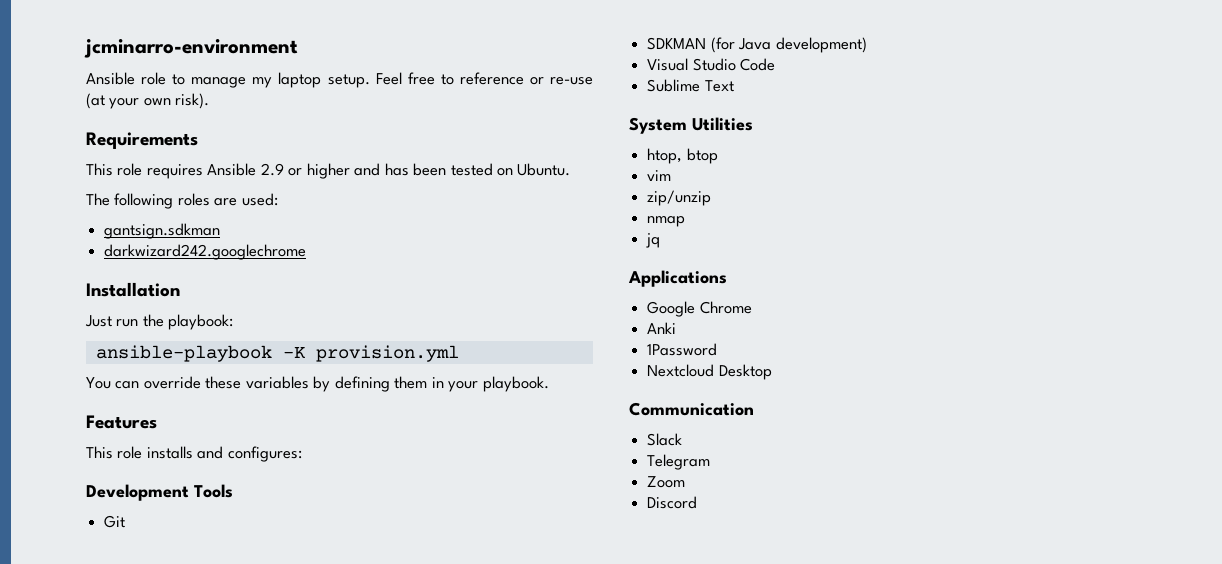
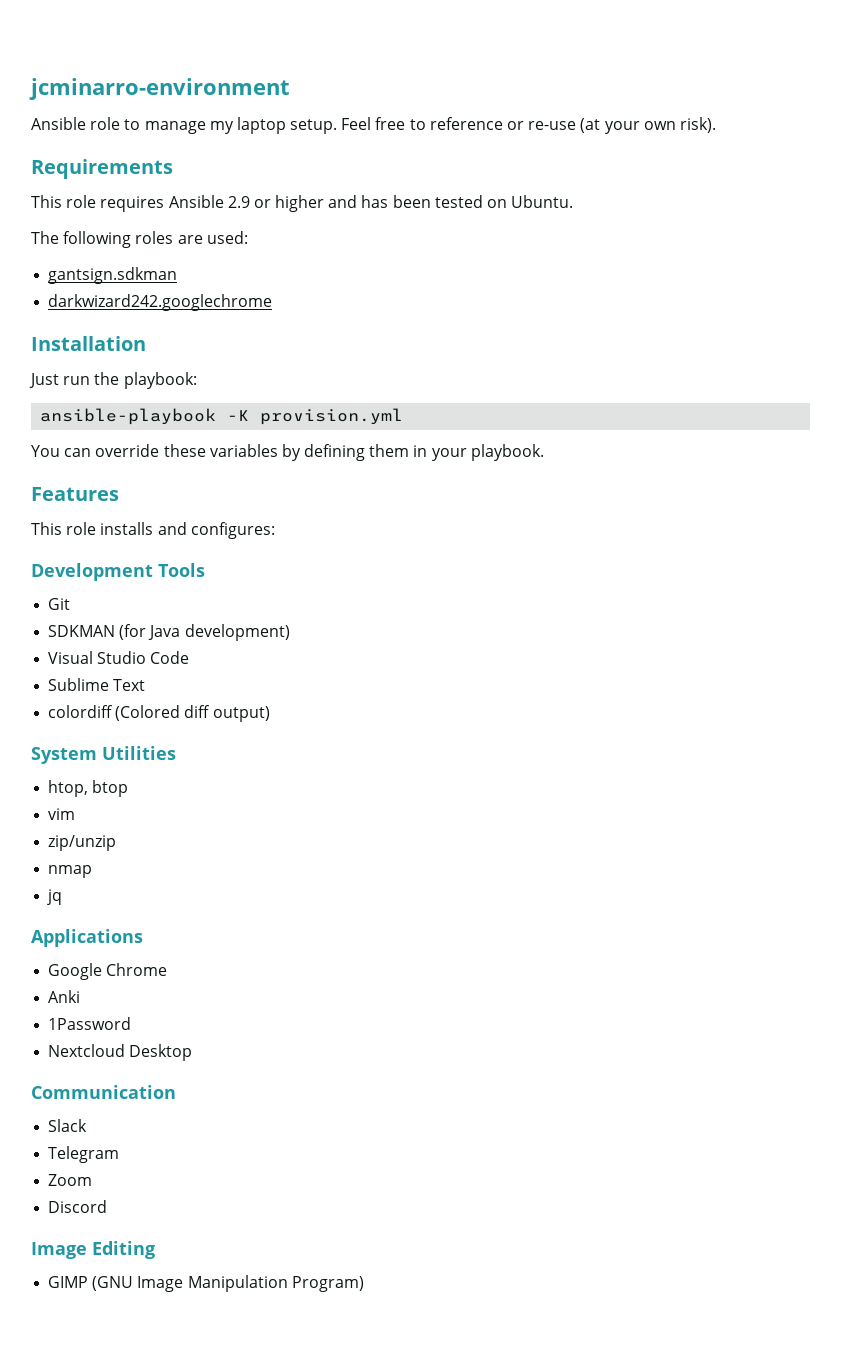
+ colordiff (Colored diff output)
+ Image Editing
+ GIMP (GNU Image Manipulation Program)

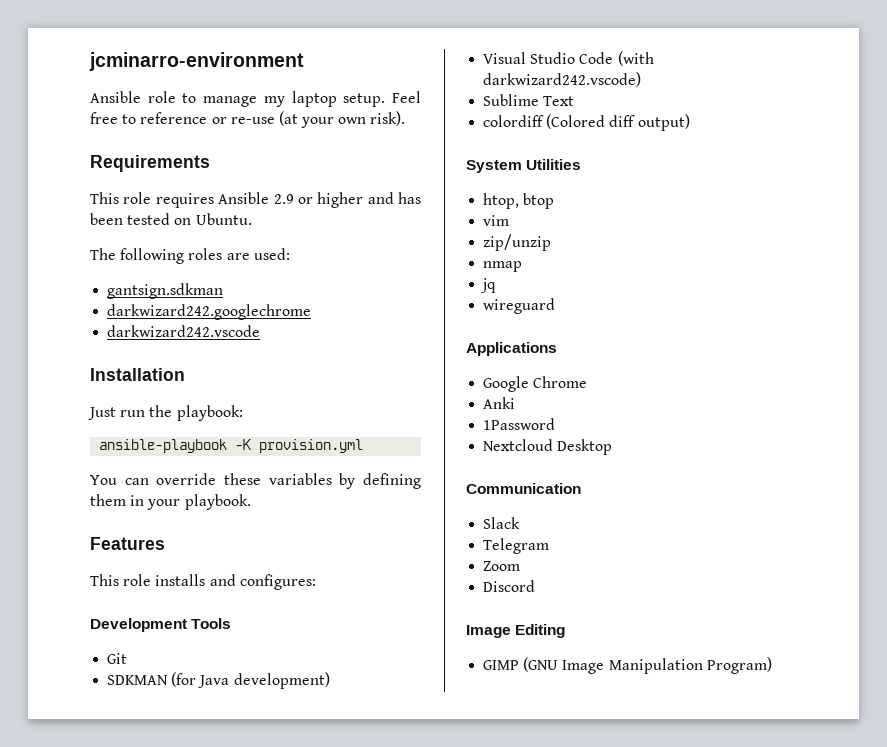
+ darkwizard242.vscode
- Visual Studio Code
+ Visual Studio Code (with darkwizard242.vscode)
+ wireguard

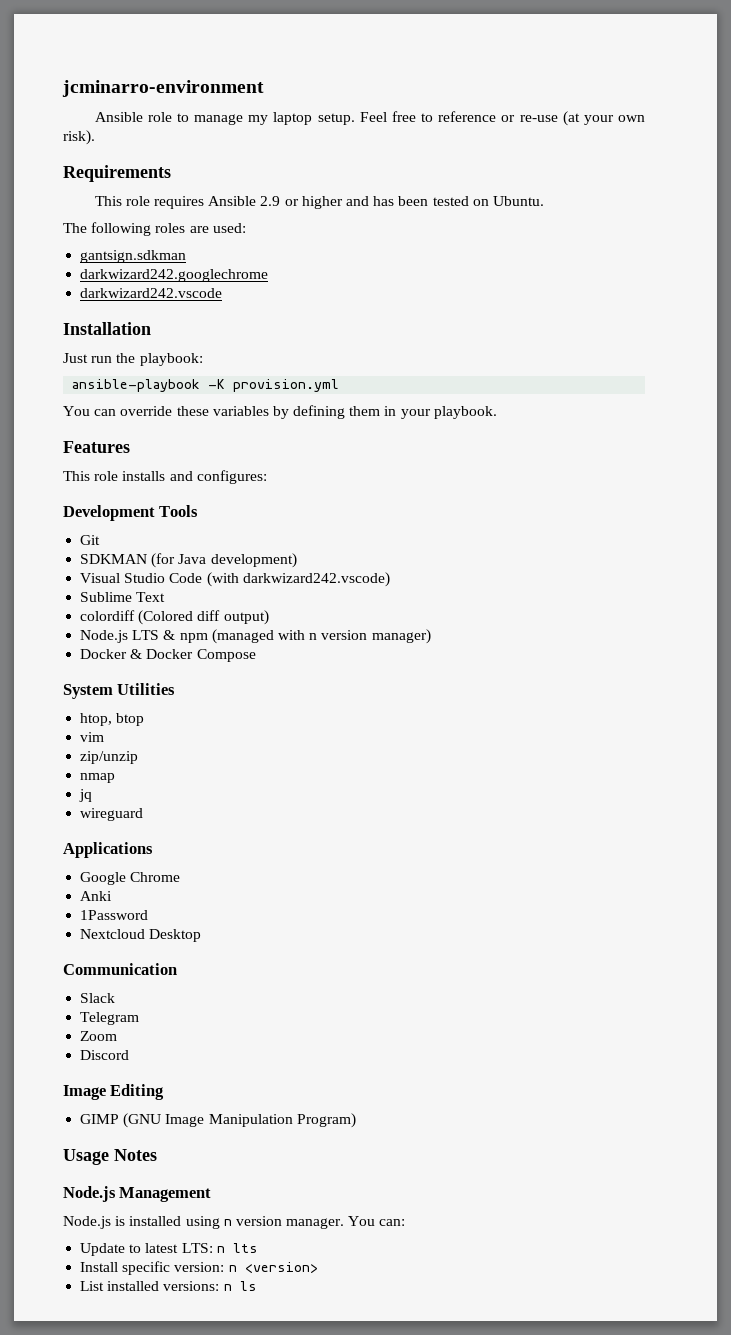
+ Node.js LTS & npm (managed with n version manager)
+ Docker & Docker Compose
+ Usage Notes
+ Node.js Management
+ Node.js is installed using n version manager. You can:
+ Update to latest LTS: n lts
+ Install specific version: n <version>
+ List installed versions: n ls

